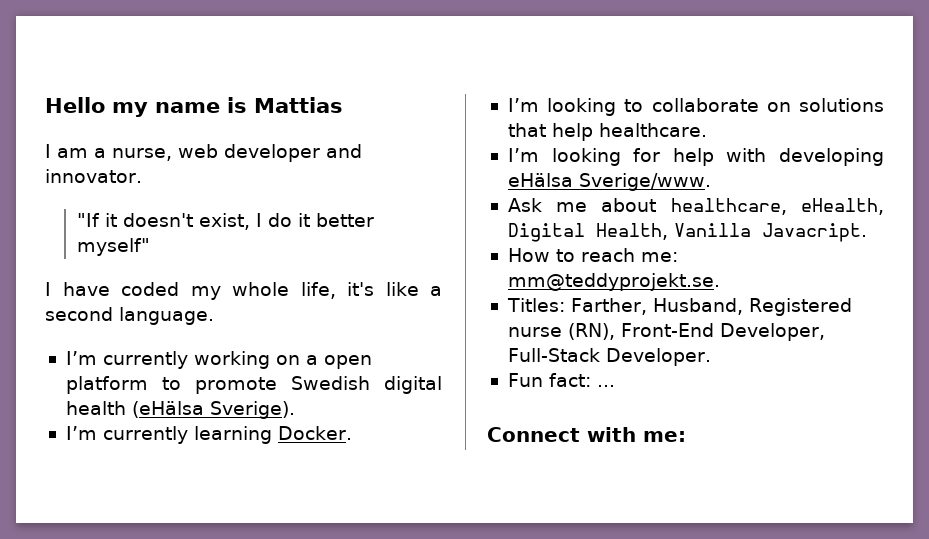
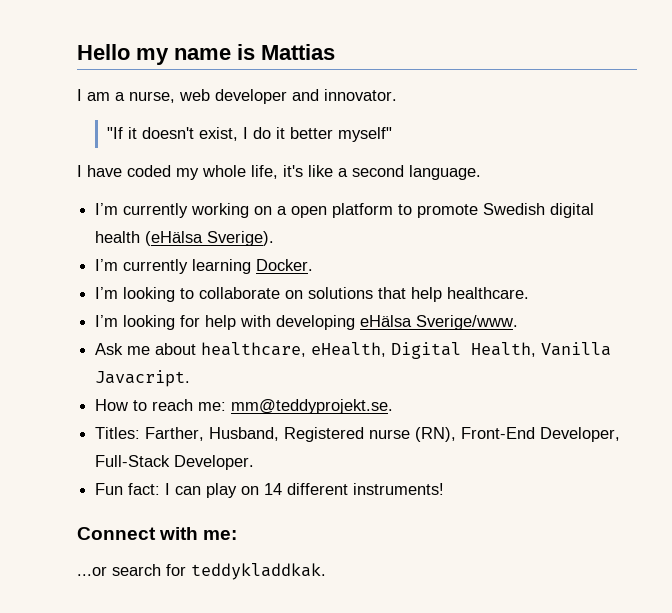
- Fun fact: ...
+ Fun fact: I can play on 14 different instruments!
+ ...or search for teddykladdkak.

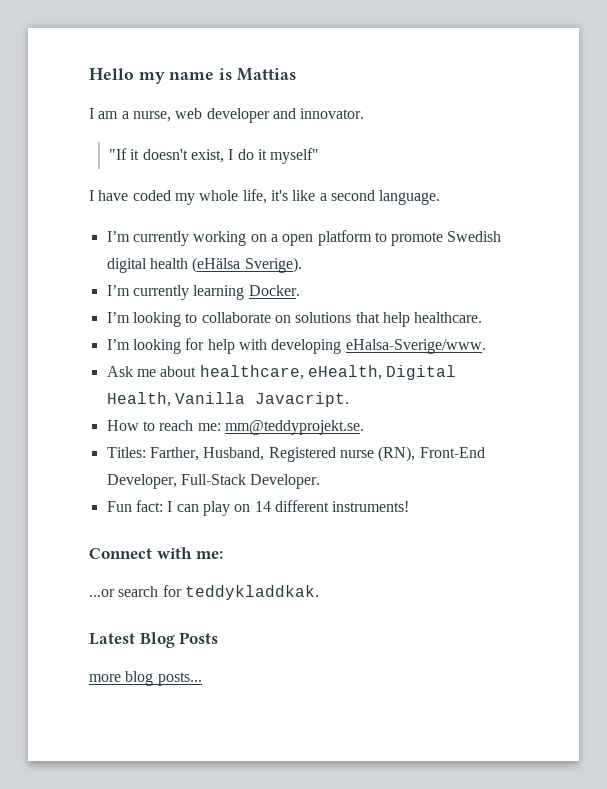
- "If it doesn't exist, I do it better myself"
+ "If it doesn't exist, I do it myself"
- I’m looking for help with developing eHälsa Sverige/www.
+ I’m looking for help with developing eHalsa-Sverige/www.
+ Latest Blog Posts
+ more blog posts...

